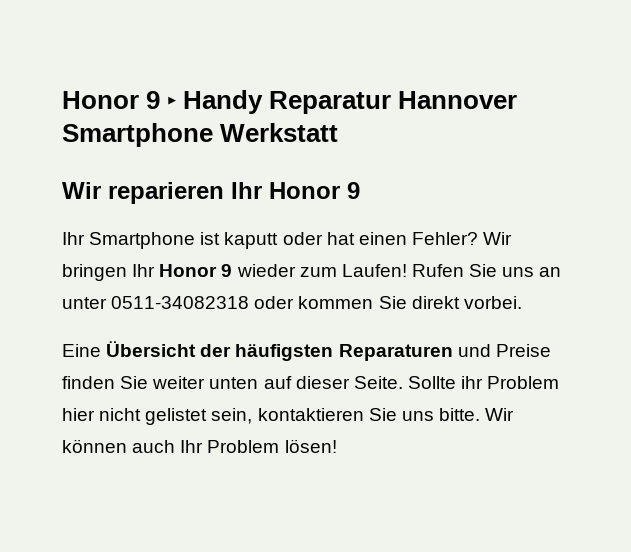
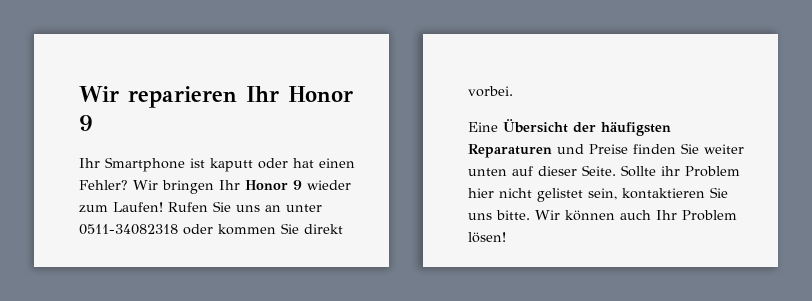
- Honor 9 ‣ Handy Reparatur Hannover Smartphone Werkstatt

